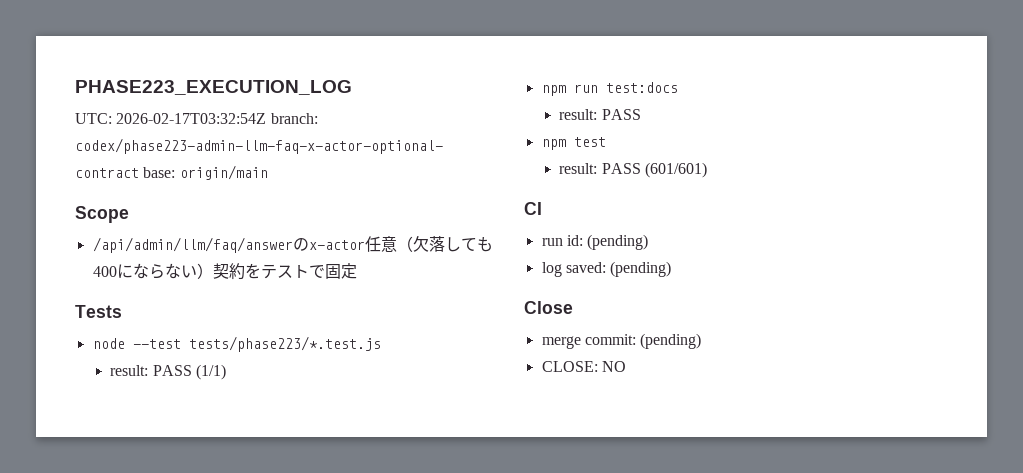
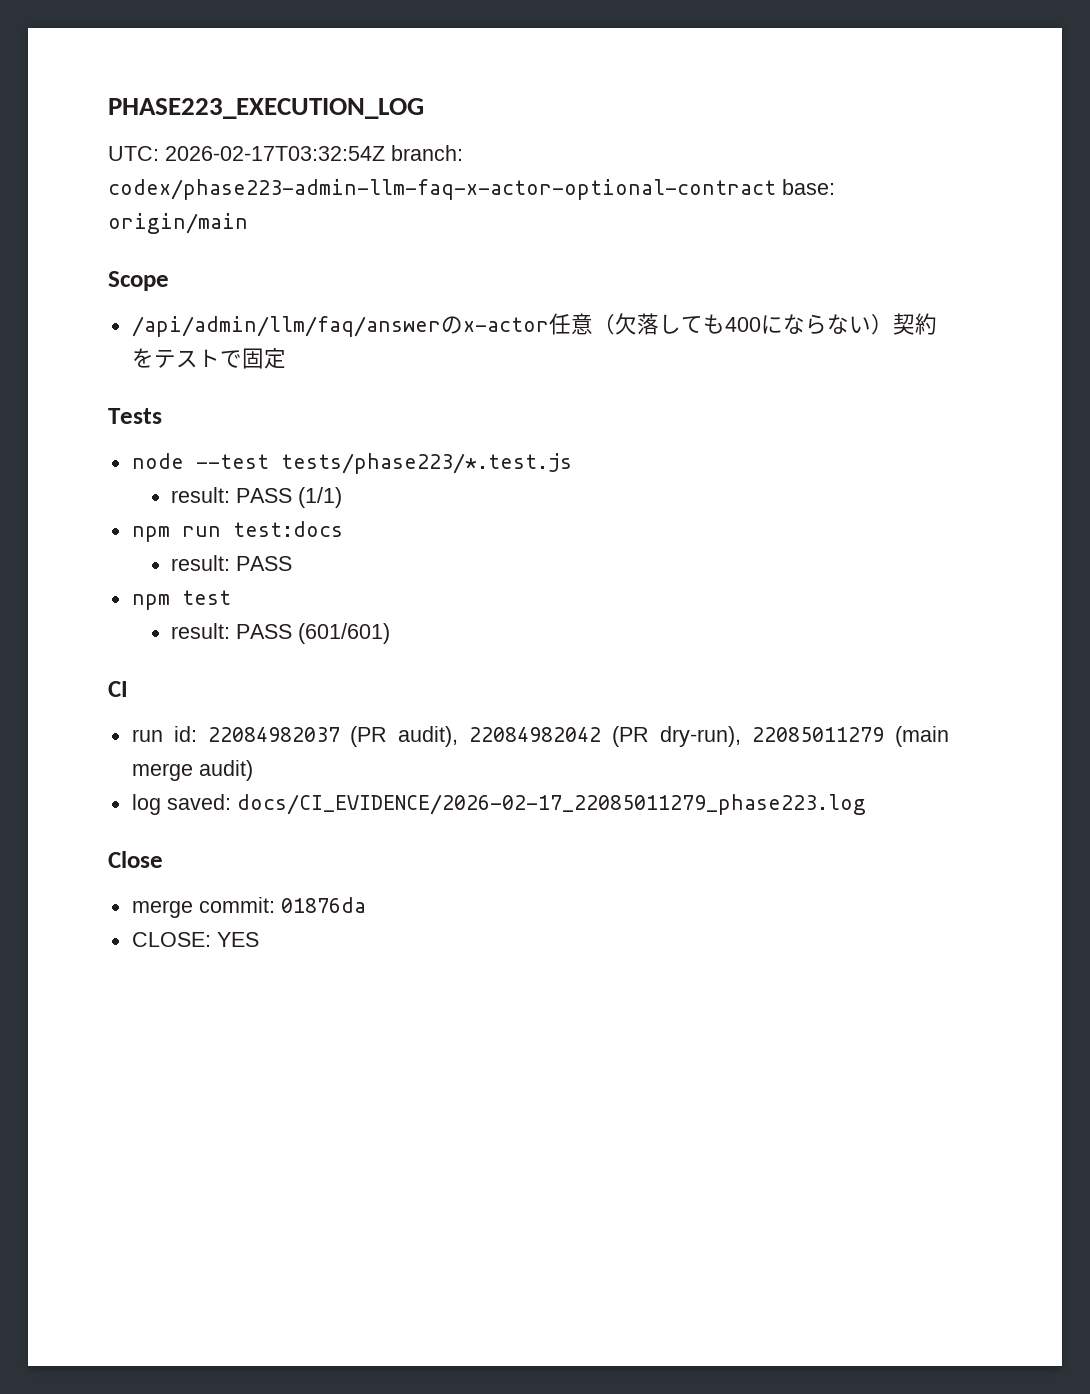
- run id: (pending)
+ run id: 22084982037 (PR audit), 22084982042 (PR dry-run), 22085011279 (main merge audit)
- log saved: (pending)
+ log saved: docs/CI_EVIDENCE/2026-02-17_22085011279_phase223.log
- merge commit: (pending)
+ merge commit: 01876da
- CLOSE: NO
+ CLOSE: YES

